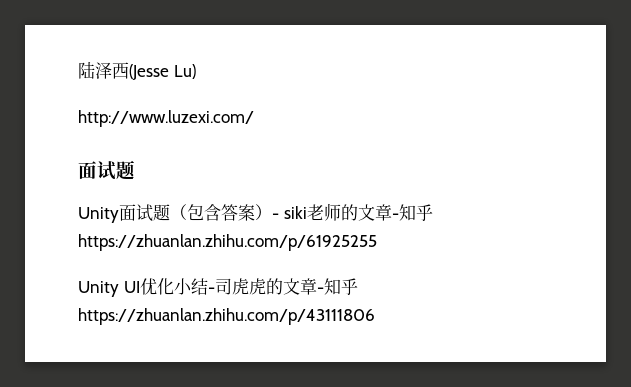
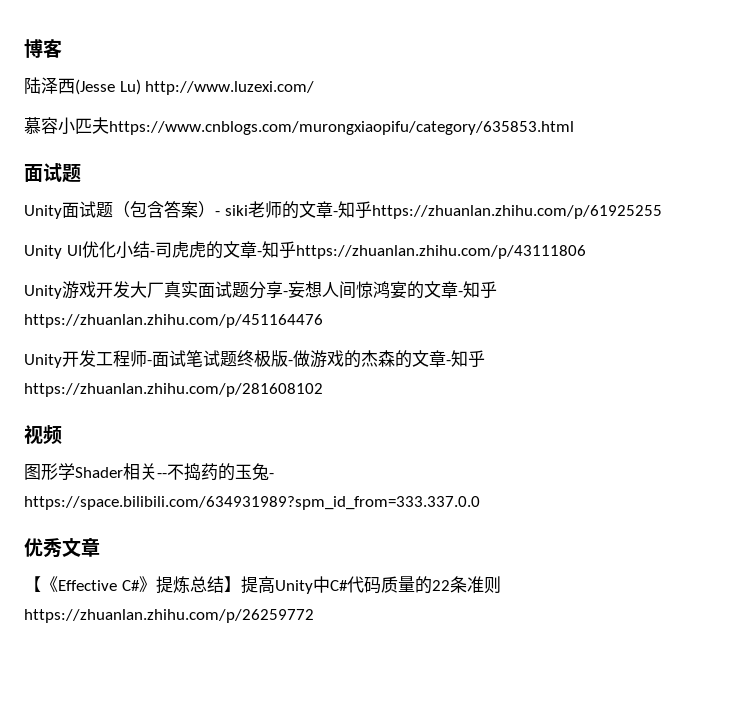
+ 博客
- 陆泽西(Jesse Lu)
- http://www.luzexi.com/
+ 陆泽西(Jesse Lu) http://www.luzexi.com/
+ 慕容小匹夫https://www.cnblogs.com/murongxiaopifu/category/635853.html
+ Unity游戏开发大厂真实面试题分享-妄想人间惊鸿宴的文章-知乎https://zhuanlan.zhihu.com/p/451164476
+ Unity开发工程师-面试笔试题终极版-做游戏的杰森的文章-知乎https://zhuanlan.zhihu.com/p/281608102
+ 视频
+ 图形学Shader相关--不捣药的玉兔- https://space.bilibili.com/634931989?spm_id_from=333.337.0.0
+ 优秀文章
+ 【《Effective C#》提炼总结】提高Unity中C#代码质量的22条准则https://zhuanlan.zhihu.com/p/26259772

